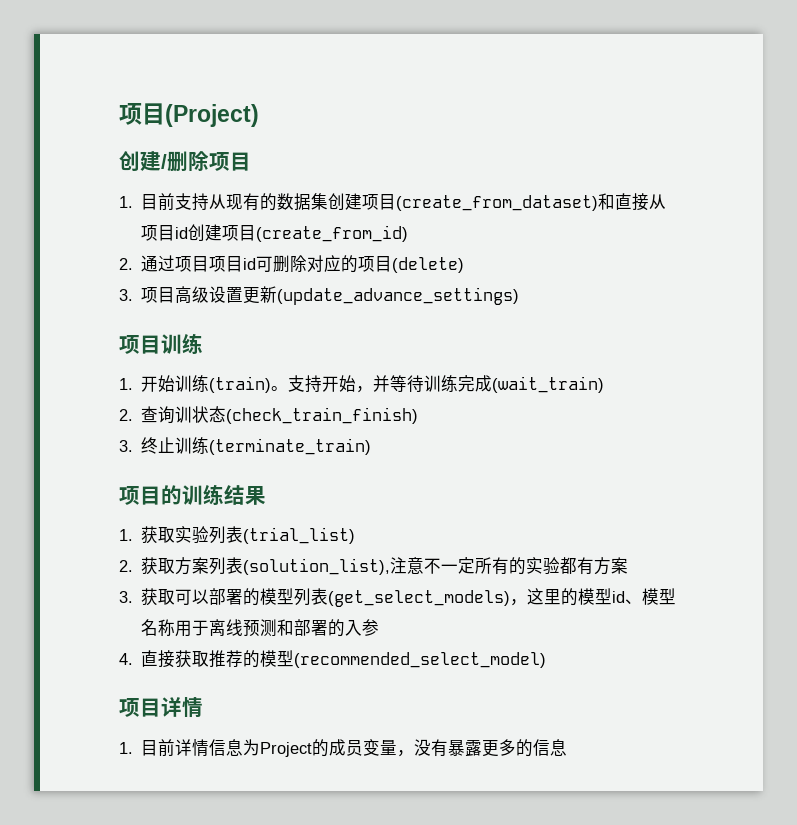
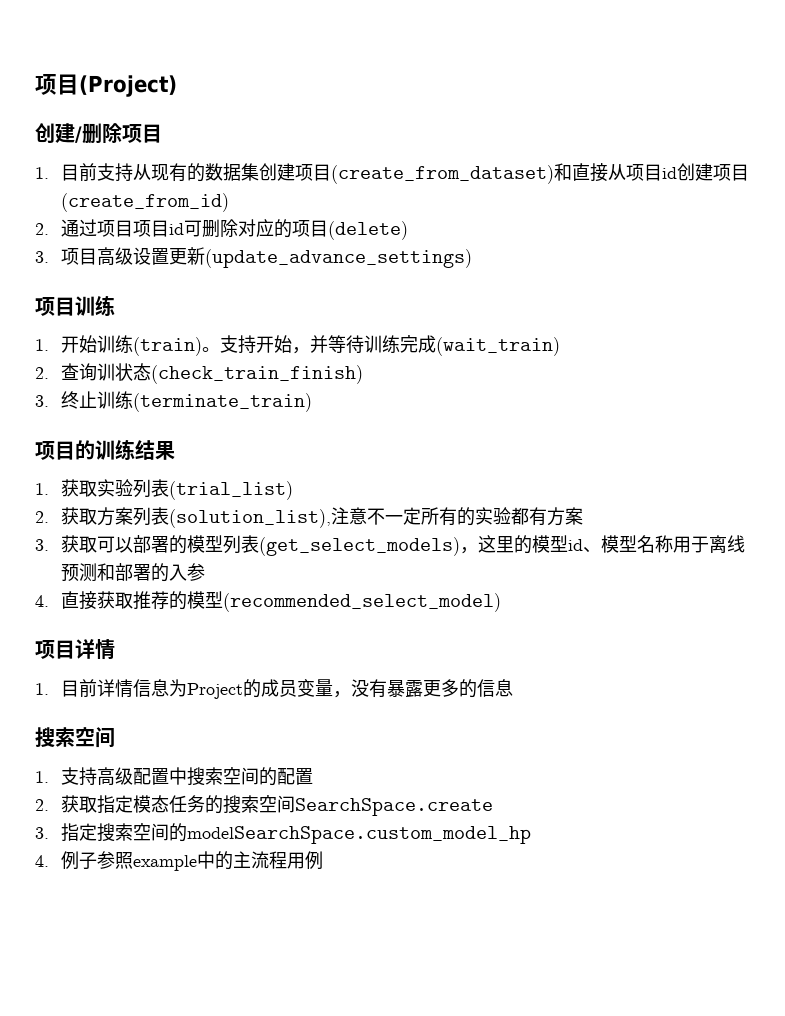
  1.目前详情信息为Project的成员变量，没有暴露更多的信息
+ 搜索空间
+ 1.支持高级配置中搜索空间的配置
+ 2.获取指定模态任务的搜索空间SearchSpace.create
+ 3.指定搜索空间的modelSearchSpace.custom_model_hp
+ 4.例子参照example中的主流程用例

